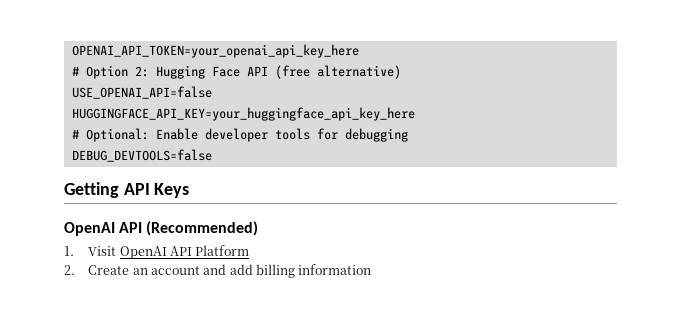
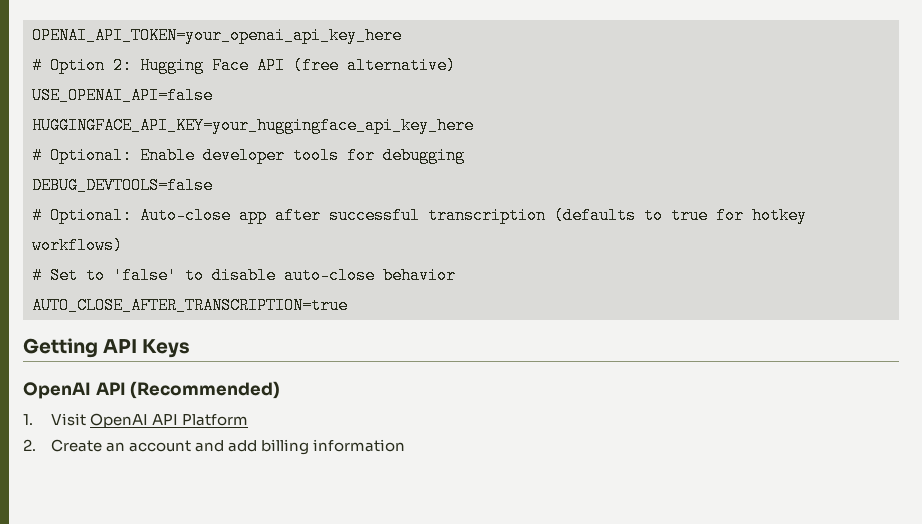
+ # Optional: Auto-close app after successful transcription (defaults to true for hotkey workflows)
+ # Set to 'false' to disable auto-close behavior
+ AUTO_CLOSE_AFTER_TRANSCRIPTION=true

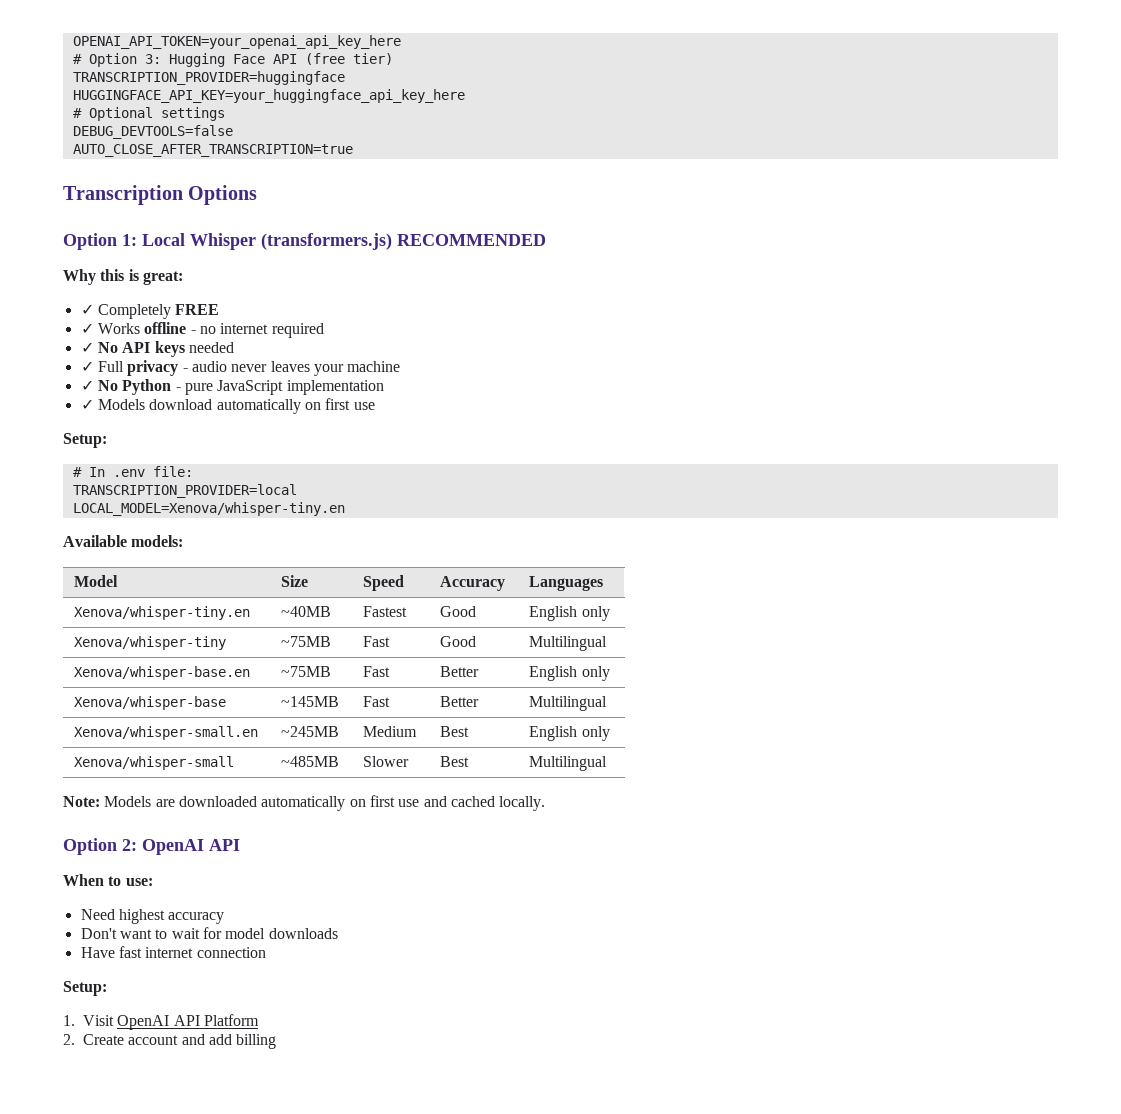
- # Option 2: Hugging Face API (free alternative)
- USE_OPENAI_API=false
+ # Option 3: Hugging Face API (free tier)
+ TRANSCRIPTION_PROVIDER=huggingface
- # Optional: Enable developer tools for debugging
+ # Optional settings
  DEBUG_DEVTOOLS=false
- # Optional: Auto-close app after successful transcription (defaults to true for hotkey workflows)
- # Set to 'false' to disable auto-close behavior
  AUTO_CLOSE_AFTER_TRANSCRIPTION=true
- Getting API Keys
- OpenAI API (Recommended)
+ Transcription Options
+ Option 1: Local Whisper (transformers.js) RECOMMENDED
+ Why this is great:
+ ✓ Completely FREE
+ ✓ Works offline - no internet required
+ ✓ No API keys needed
+ ✓ Full privacy - audio never leaves your machine
+ ✓ No Python - pure JavaScript implementation
+ ✓ Models download automatically on first use
+ Setup:
+ # In .env file:
+ TRANSCRIPTION_PROVIDER=local
+ LOCAL_MODEL=Xenova/whisper-tiny.en
+ Available models:
+ Model | Size | Speed | Accuracy | Languages
+ Xenova/whisper-tiny.en | ~40MB | Fastest | Good | English only
+ Xenova/whisper-tiny | ~75MB | Fast | Good | Multilingual
+ Xenova/whisper-base.en | ~75MB | Fast | Better | English only
+ Xenova/whisper-base | ~145MB | Fast | Better | Multilingual
+ Xenova/whisper-small.en | ~245MB | Medium | Best | English only
+ Xenova/whisper-small | ~485MB | Slower | Best | Multilingual
+ Note: Models are downloaded automatically on first use and cached locally.
+ Option 2: OpenAI API
+ When to use:
+ Need highest accuracy
+ Don't want to wait for model downloads
+ Have fast internet connection
+ Setup:
- 2. Create an account and add billing information
+ 2. Create account and add billing

